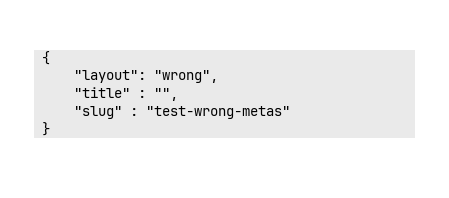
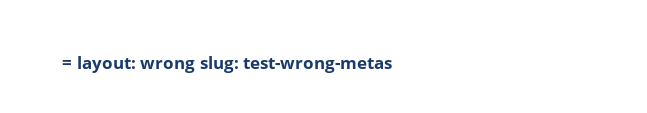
- {
- "layout": "wrong",
- "title" : "",
- "slug" : "test-wrong-metas"
- }
+ = layout: wrong slug: test-wrong-metas

